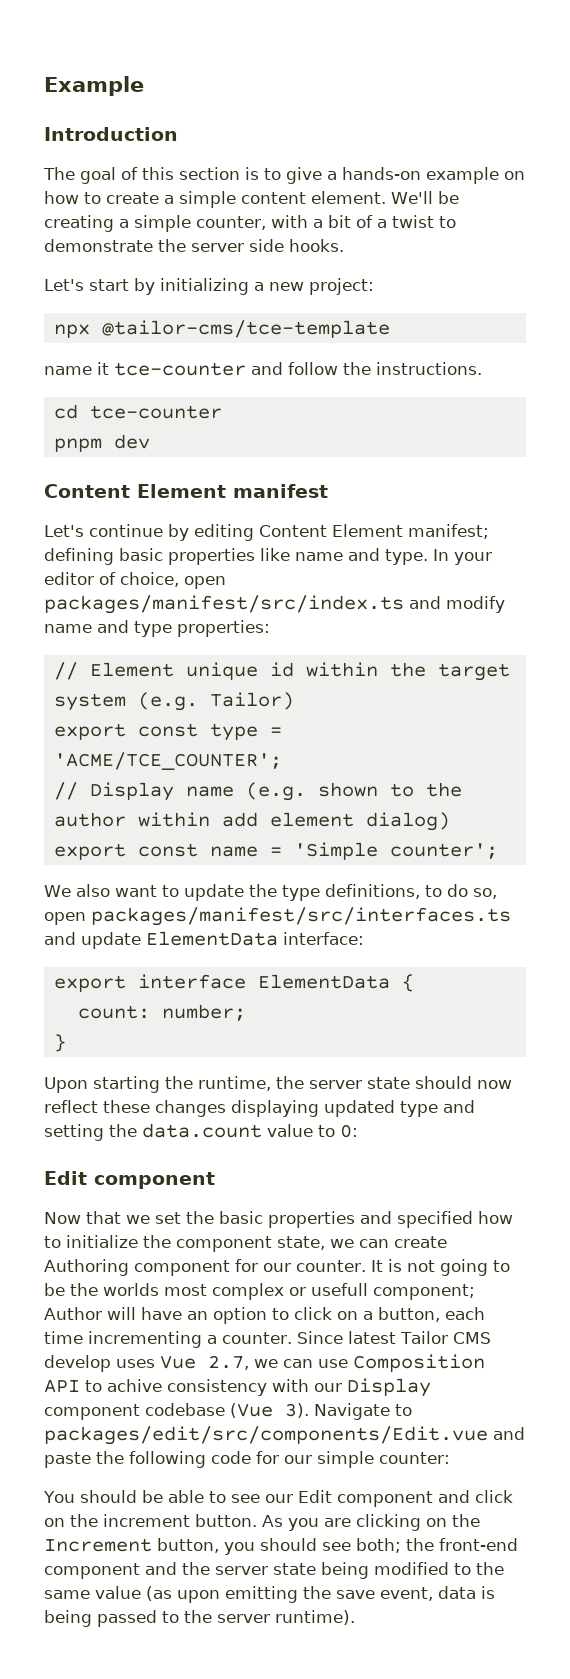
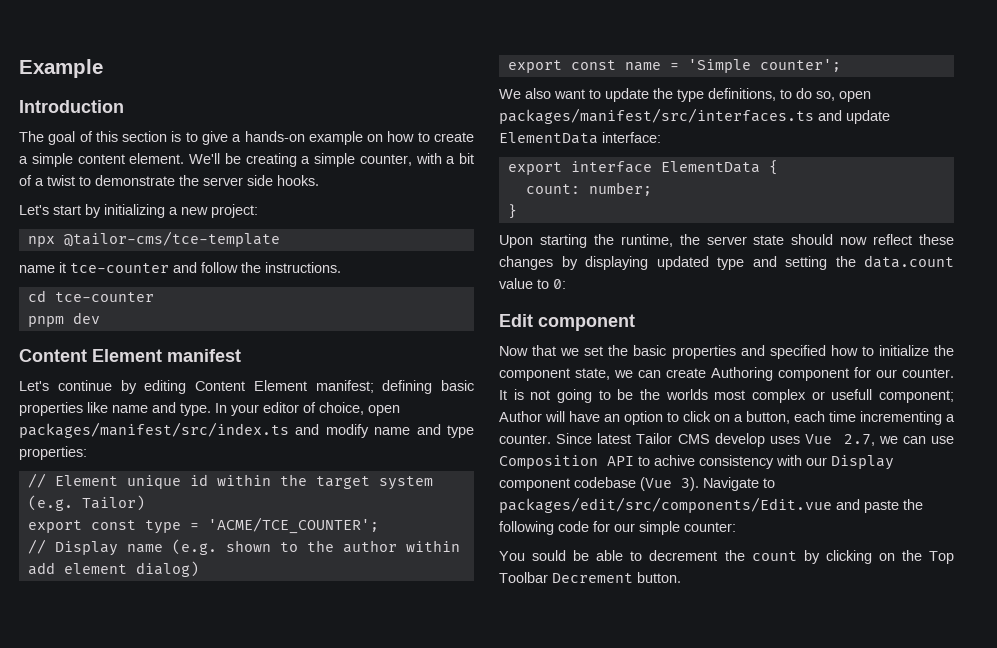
- Upon starting the runtime, the server state should now reflect these changes displaying updated type and setting the data.count value to 0:
+ Upon starting the runtime, the server state should now reflect these changes by displaying updated type and setting the data.count value to 0:
- You should be able to see our Edit component and click on the increment button. As you are clicking on the Increment button, you should see both; the front-end component and the server state being modified to the same value (as upon emitting the save event, data is being passed to the server runtime).
+ You sould be able to decrement the count by clicking on the Top Toolbar Decrement button.

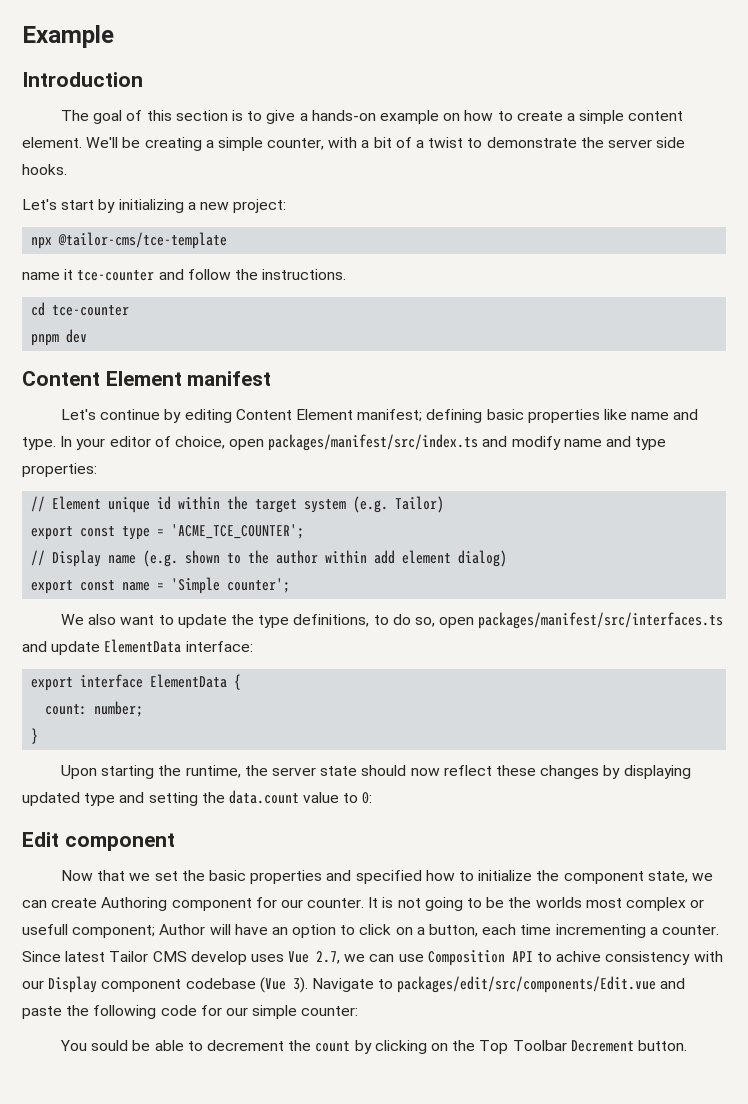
- export const type = 'ACME/TCE_COUNTER';
+ export const type = 'ACME_TCE_COUNTER';

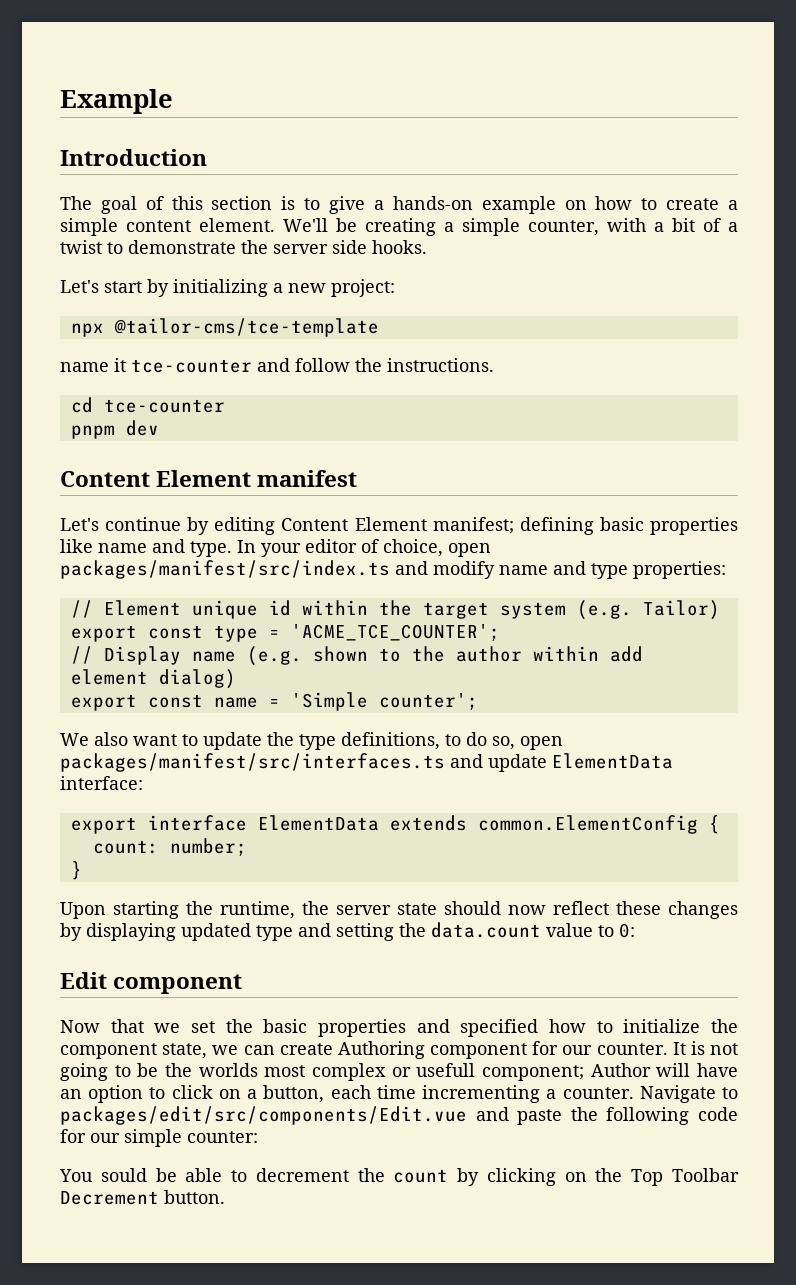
- export interface ElementData {
+ export interface ElementData extends common.ElementConfig {
- Since latest Tailor CMS develop uses Vue 2.7, we can use Composition API to achive consistency with our Display component codebase (Vue 3).

